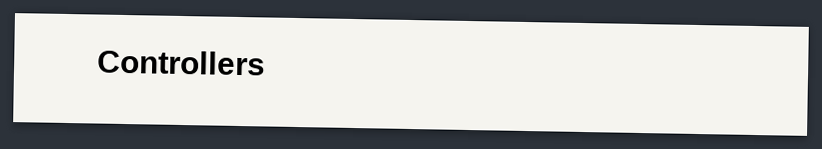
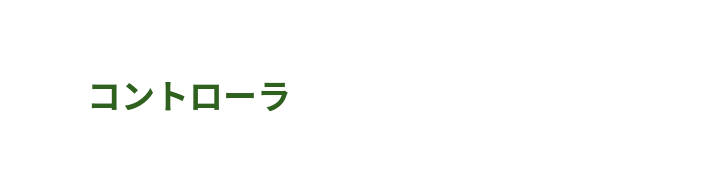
- Controllers
+ コントローラ

